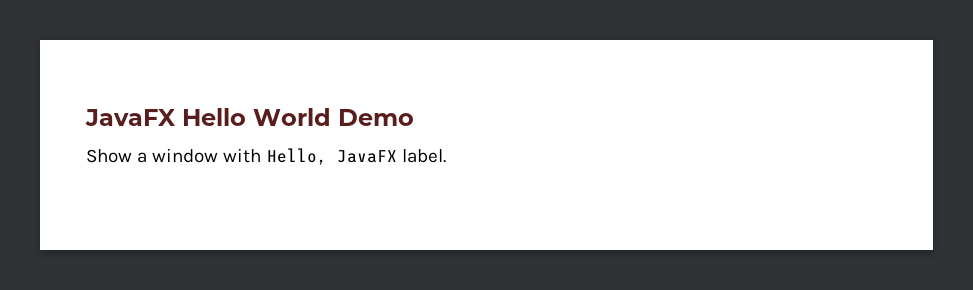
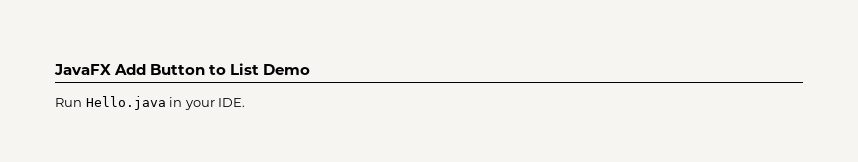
- JavaFX Hello World Demo
- Show a window with Hello, JavaFX label.
+ JavaFX Add Button to List Demo
+ Run Hello.java in your IDE.

